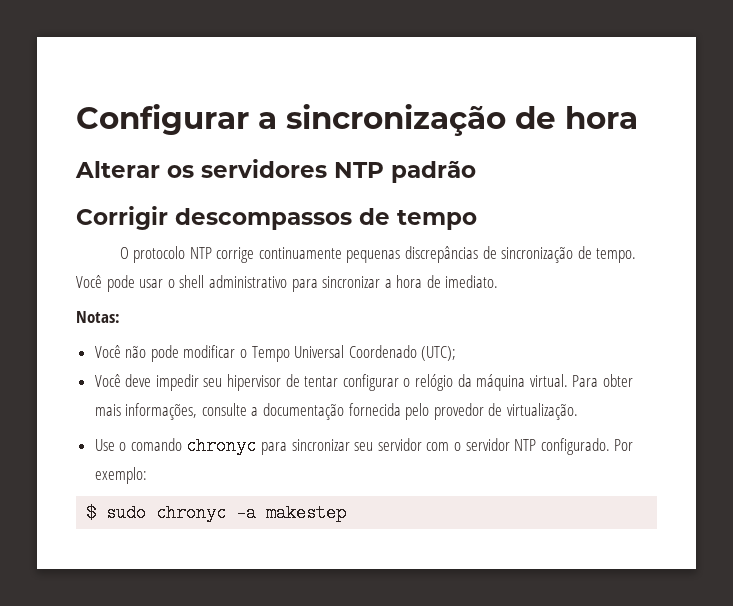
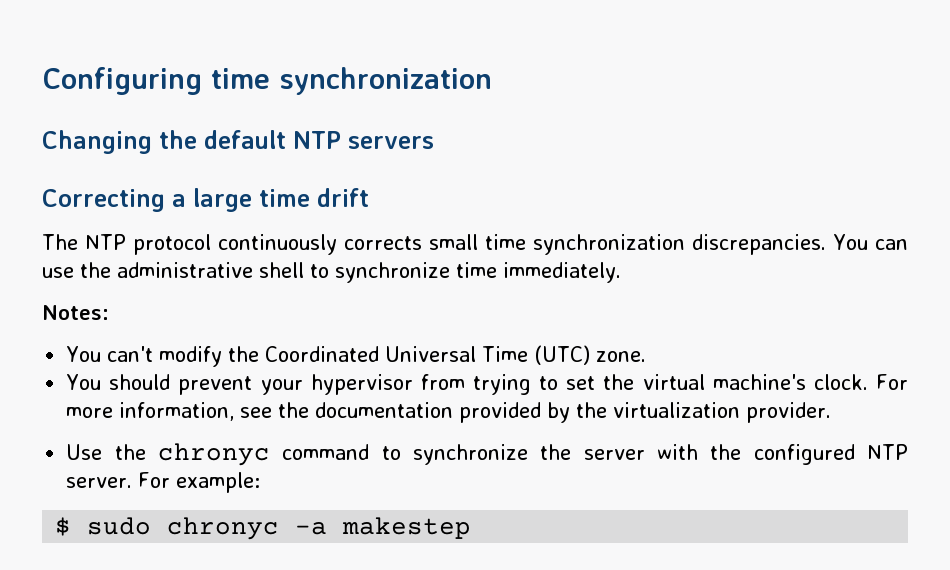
- Configurar a sincronização de hora
- Alterar os servidores NTP padrão
- Corrigir descompassos de tempo
- O protocolo NTP corrige continuamente pequenas discrepâncias de sincronização de tempo. Você pode usar o shell administrativo para sincronizar a hora de imediato.
- Notas:
- Você não pode modificar o Tempo Universal Coordenado (UTC);
- Você deve impedir seu hipervisor de tentar configurar o relógio da máquina virtual. Para obter mais informações, consulte a documentação fornecida pelo provedor de virtualização.
- Use o comando chronyc para sincronizar seu servidor com o servidor NTP configurado. Por exemplo:
+ Configuring time synchronization
+ Changing the default NTP servers
+ Correcting a large time drift
+ The NTP protocol continuously corrects small time synchronization discrepancies. You can use the administrative shell to synchronize time immediately.
+ Notes:
+ You can't modify the Coordinated Universal Time (UTC) zone.
+ You should prevent your hypervisor from trying to set the virtual machine's clock. For more information, see the documentation provided by the virtualization provider.
+ Use the chronyc command to synchronize the server with the configured NTP server. For example:

